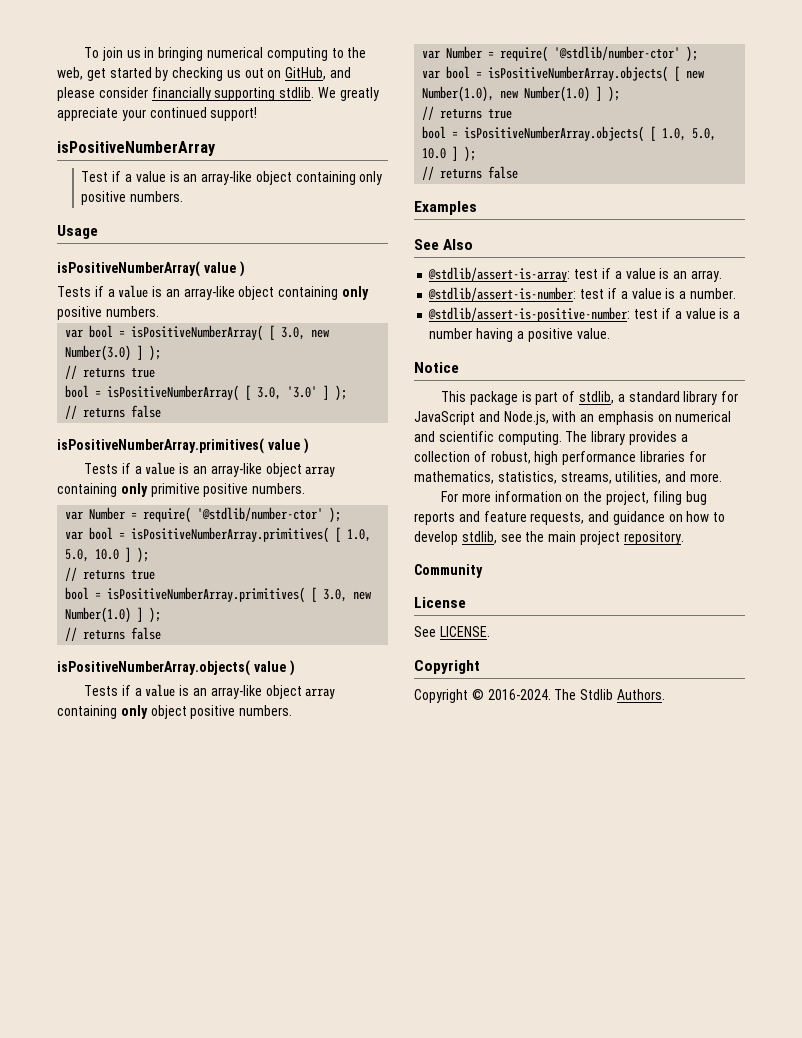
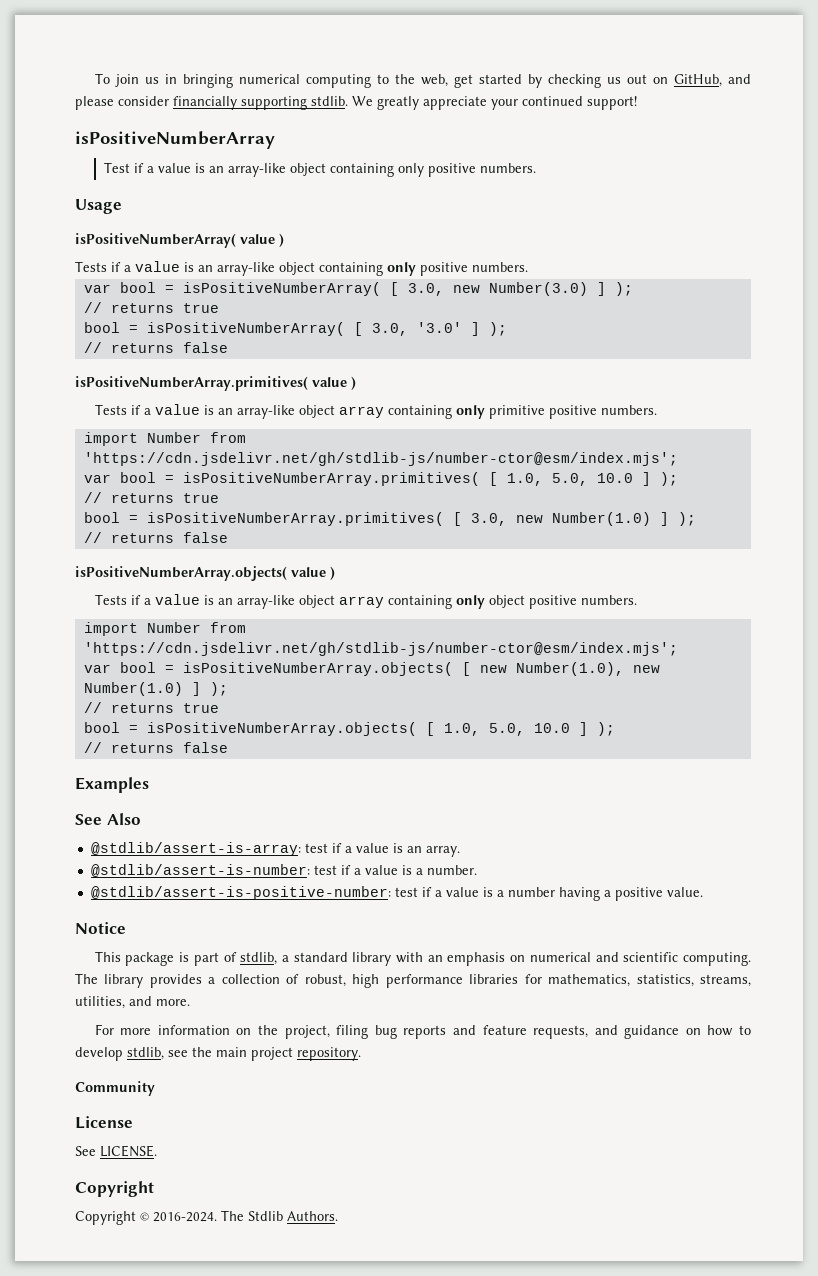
  Tests if a value is an array-like object array containing only primitive positive numbers.
- var Number = require( '@stdlib/number-ctor' );
+ import Number from 'https://cdn.jsdelivr.net/gh/stdlib-js/number-ctor@esm/index.mjs';
  Tests if a value is an array-like object array containing only object positive numbers.
- var Number = require( '@stdlib/number-ctor' );
+ import Number from 'https://cdn.jsdelivr.net/gh/stdlib-js/number-ctor@esm/index.mjs';
- This package is part of stdlib, a standard library for JavaScript and Node.js, with an emphasis on numerical and scientific computing.
+ This package is part of stdlib, a standard library with an emphasis on numerical and scientific computing.

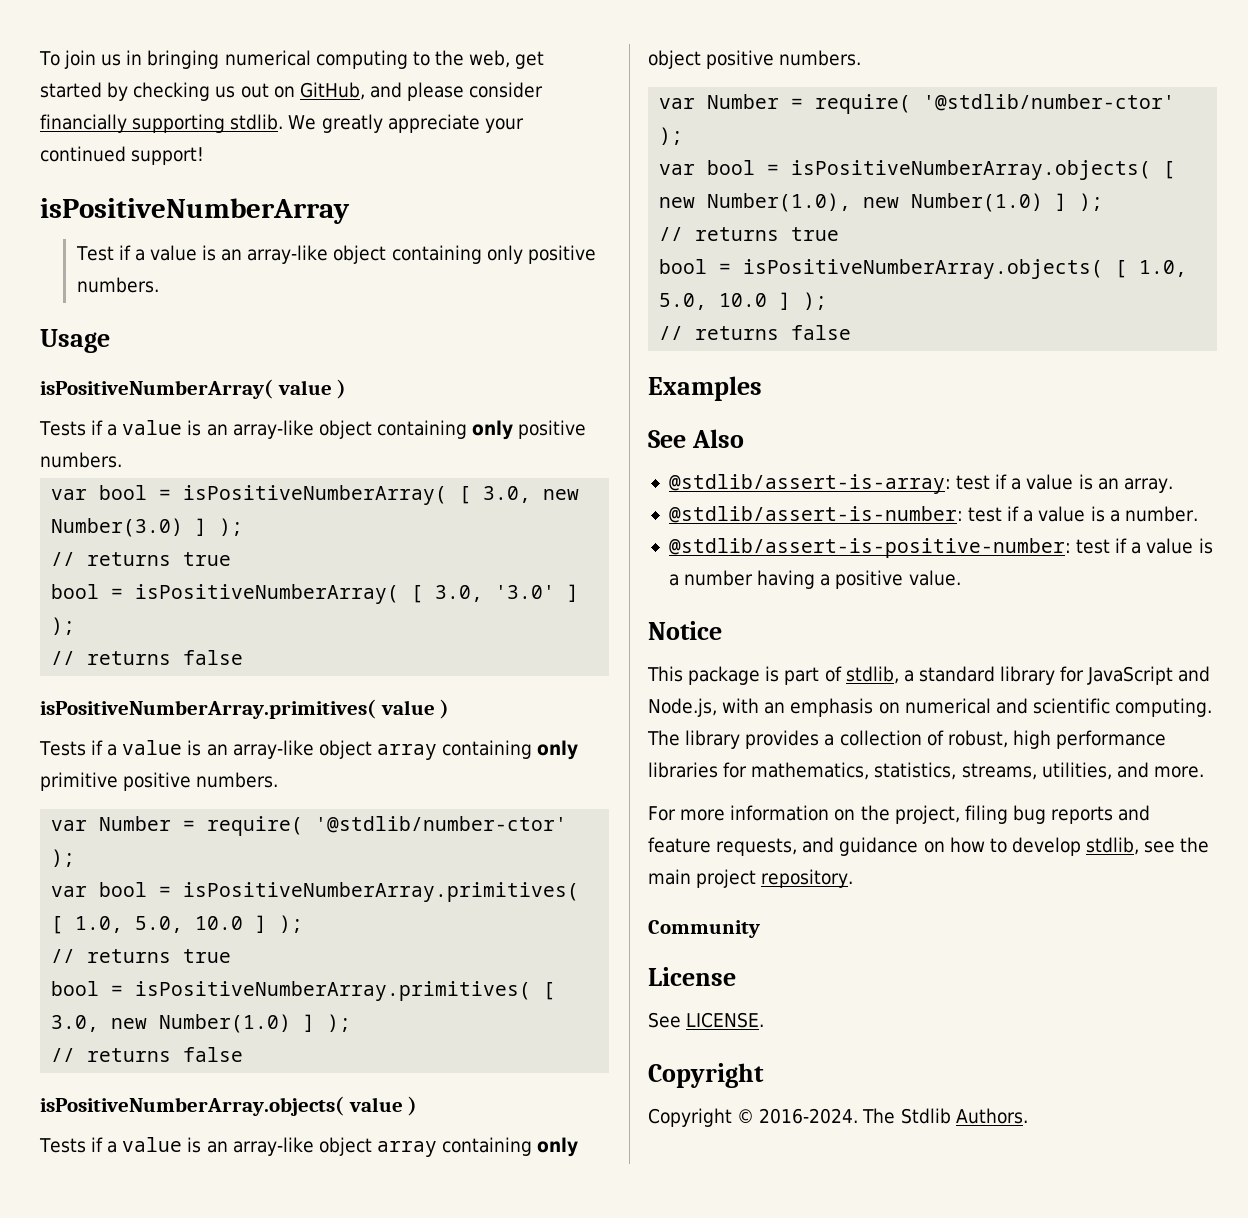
  Tests if a value is an array-like object array containing only primitive positive numbers.
- import Number from 'https://cdn.jsdelivr.net/gh/stdlib-js/number-ctor@esm/index.mjs';
+ var Number = require( '@stdlib/number-ctor' );
  Tests if a value is an array-like object array containing only object positive numbers.
- import Number from 'https://cdn.jsdelivr.net/gh/stdlib-js/number-ctor@esm/index.mjs';
+ var Number = require( '@stdlib/number-ctor' );
- This package is part of stdlib, a standard library with an emphasis on numerical and scientific computing.
+ This package is part of stdlib, a standard library for JavaScript and Node.js, with an emphasis on numerical and scientific computing.

